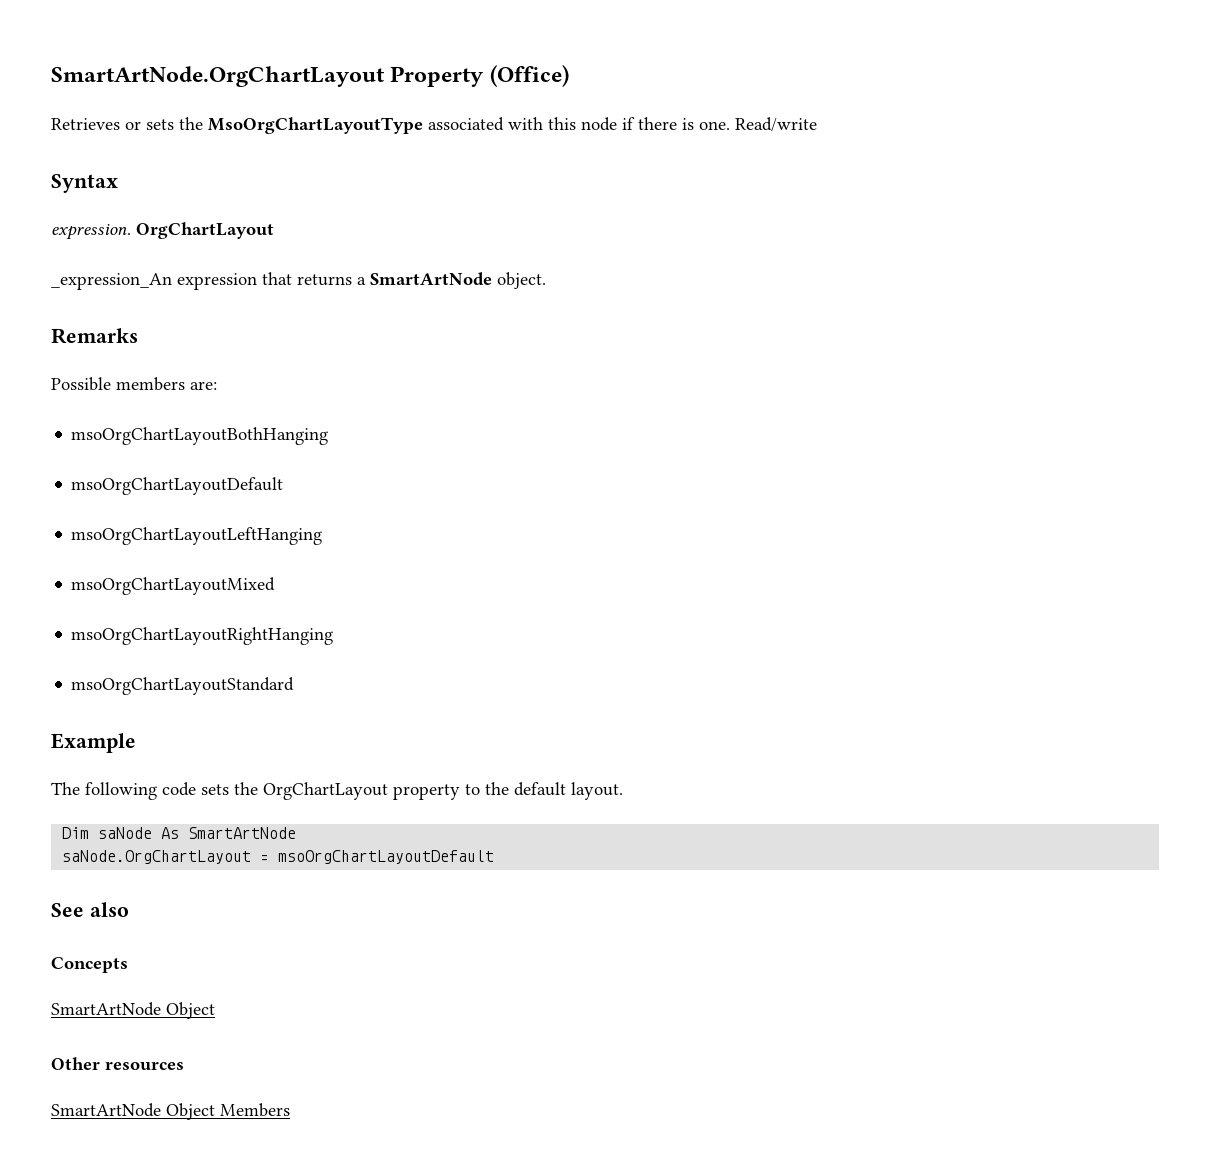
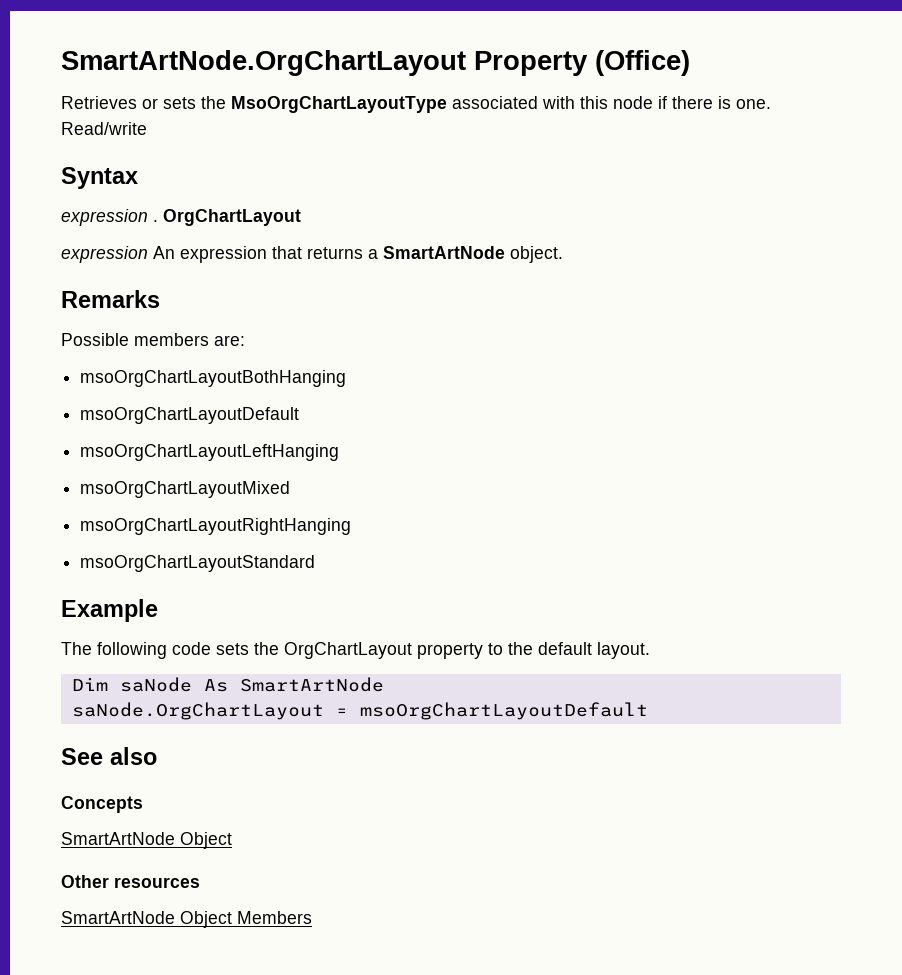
- expression.
+ expression .
- _expression_An expression that returns a SmartArtNode object.
+ expression An expression that returns a SmartArtNode object.

